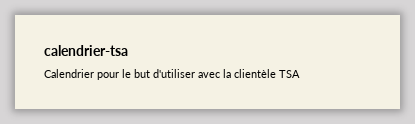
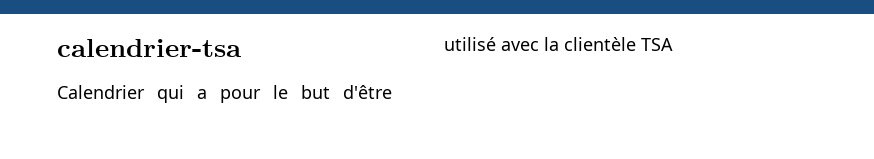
- Calendrier pour le but d'utiliser avec la clientèle TSA
+ Calendrier qui a pour le but d'être utilisé avec la clientèle TSA

